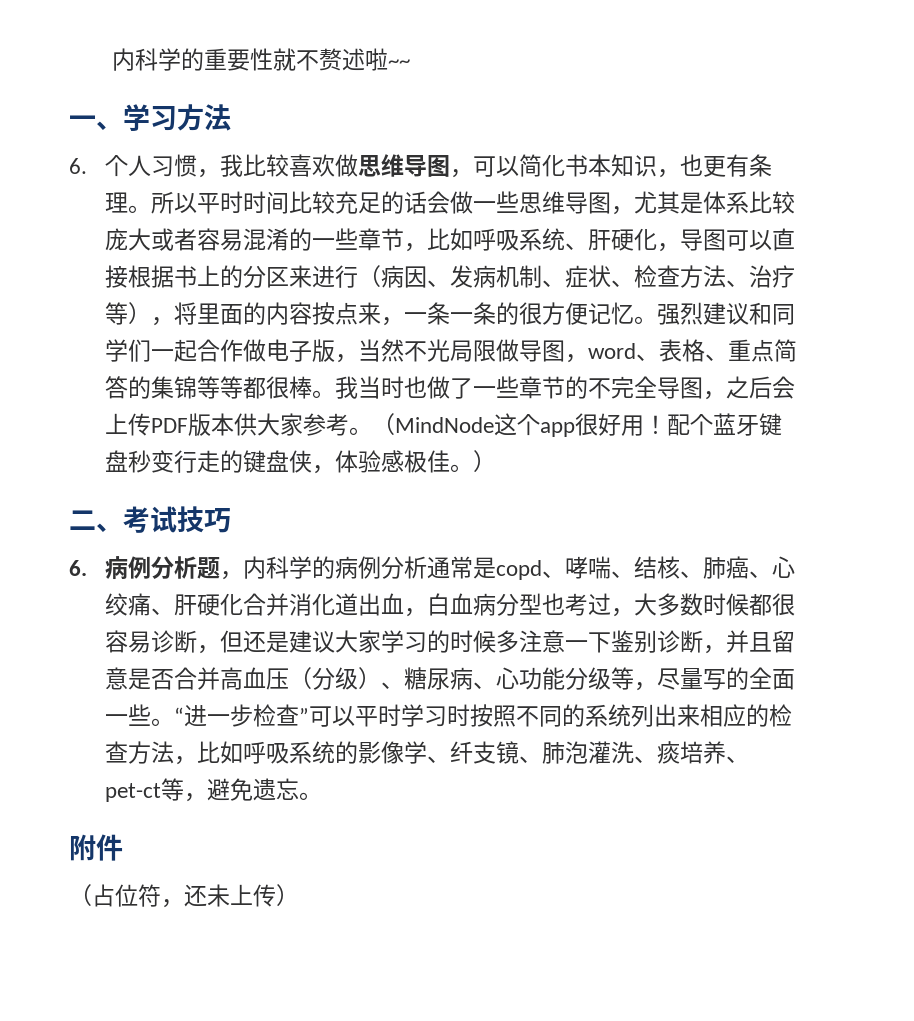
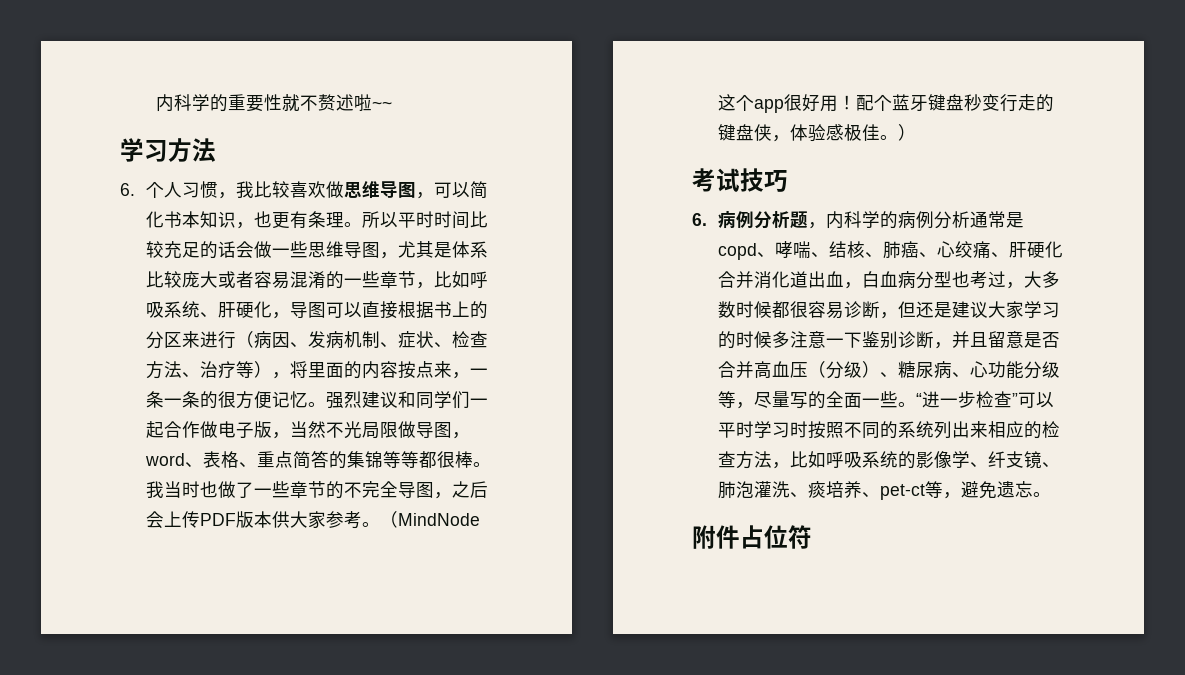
- 一、学习方法
+ 学习方法
- 二、考试技巧
+ 考试技巧
- 附件
- （占位符，还未上传）
+ 附件占位符

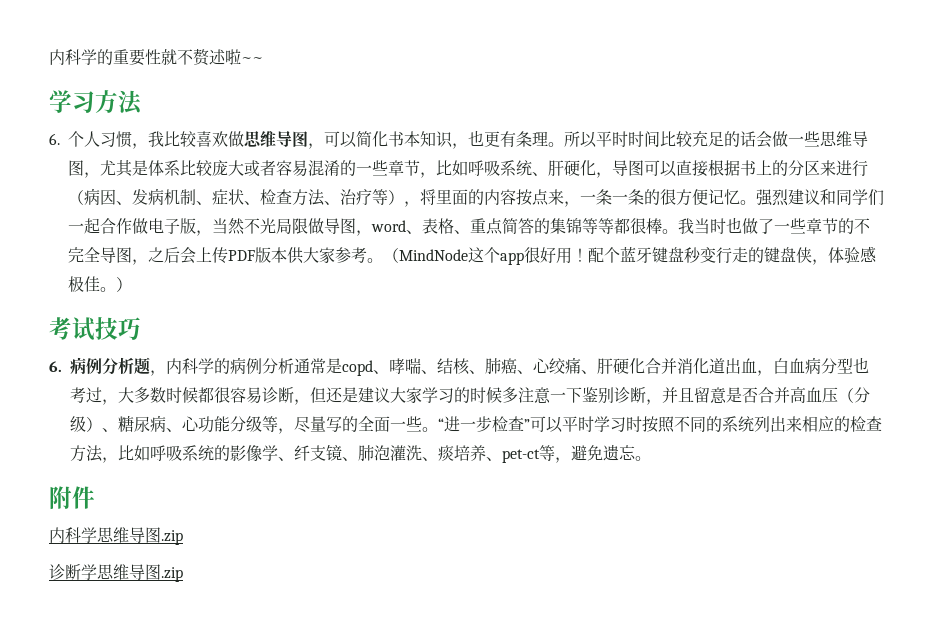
- 附件占位符
+ 附件
+ 内科学思维导图.zip
+ 诊断学思维导图.zip

